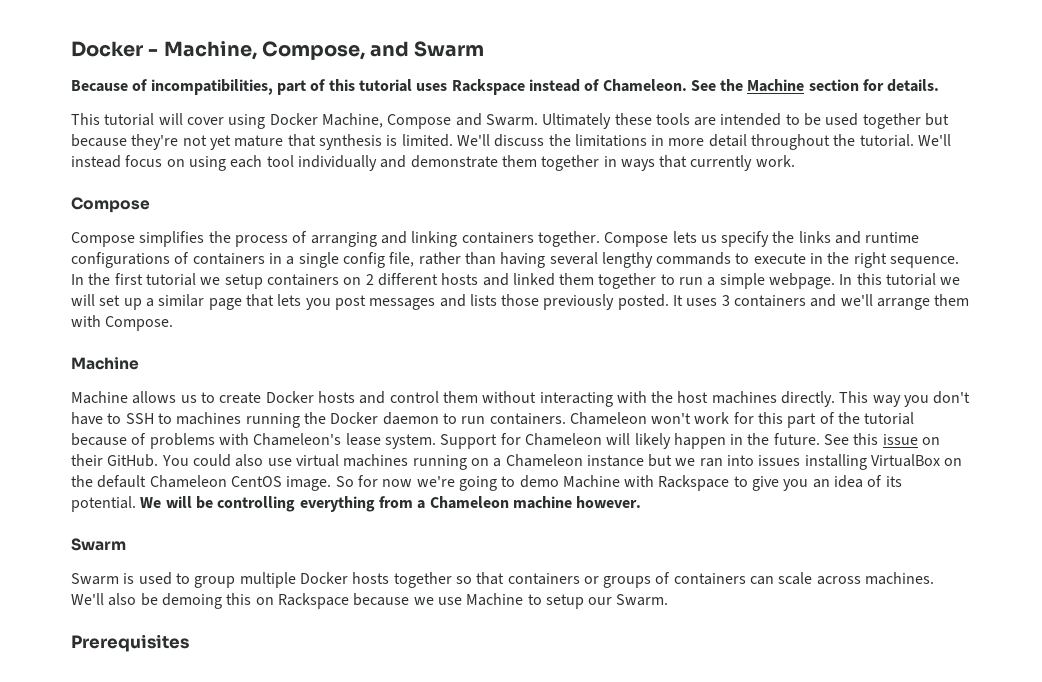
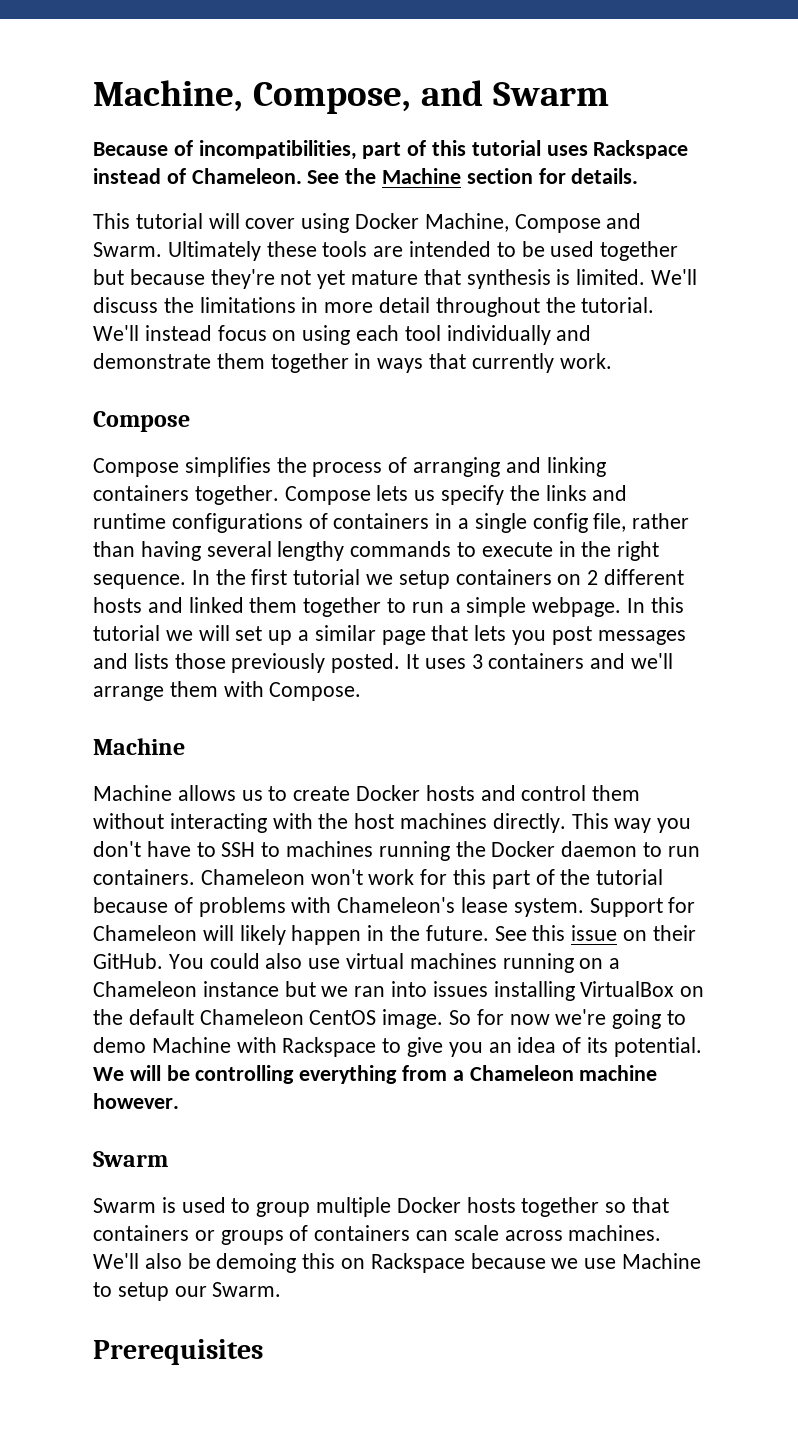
- Docker - Machine, Compose, and Swarm
+ Machine, Compose, and Swarm

